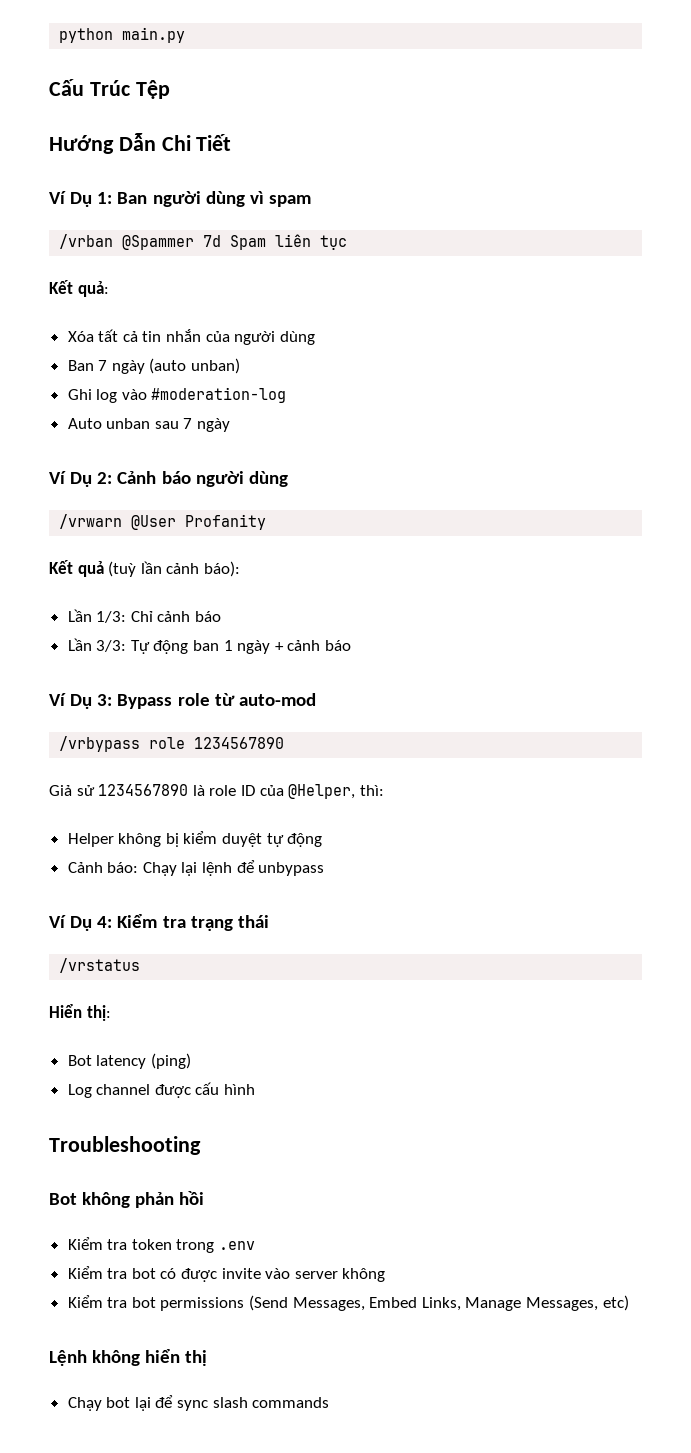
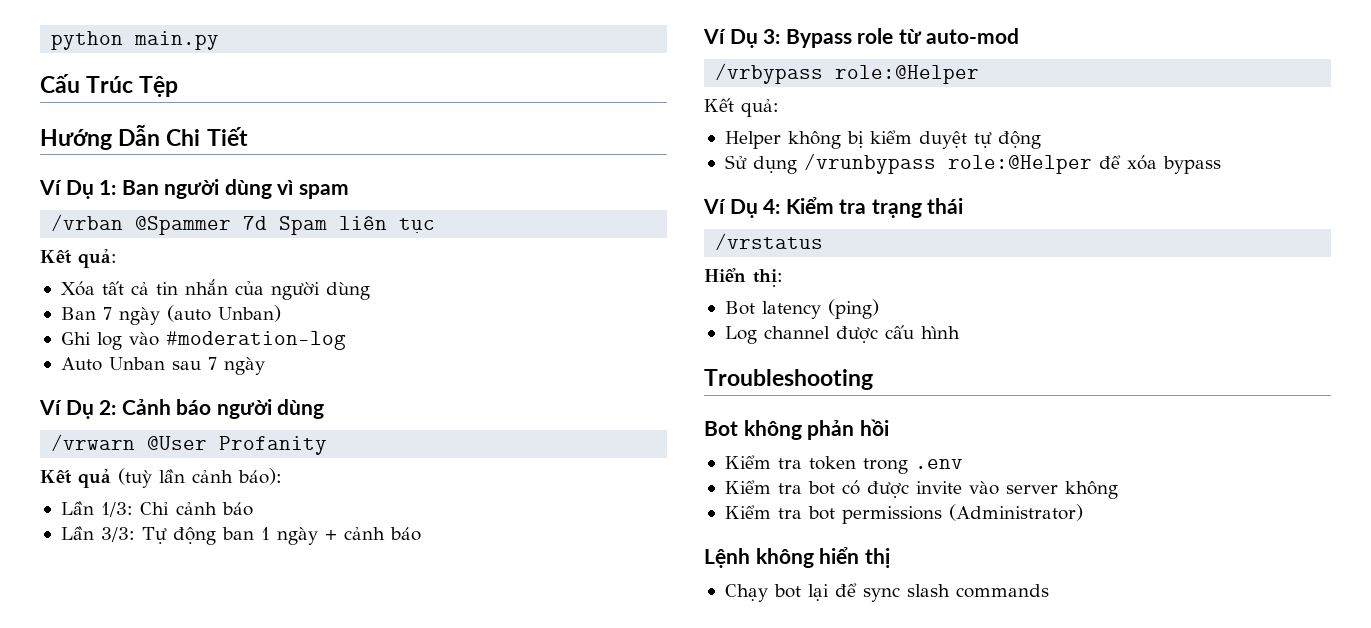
- Ban 7 ngày (auto unban)
+ Ban 7 ngày (auto Unban)
- Auto unban sau 7 ngày
+ Auto Unban sau 7 ngày
- /vrbypass role 1234567890
- Giả sử 1234567890 là role ID của @Helper, thì:
+ /vrbypass role:@Helper
+ Kết quả:
- Cảnh báo: Chạy lại lệnh để unbypass
+ Sử dụng /vrunbypass role:@Helper để xóa bypass
- Kiểm tra bot permissions (Send Messages, Embed Links, Manage Messages, etc)
+ Kiểm tra bot permissions (Administrator)

